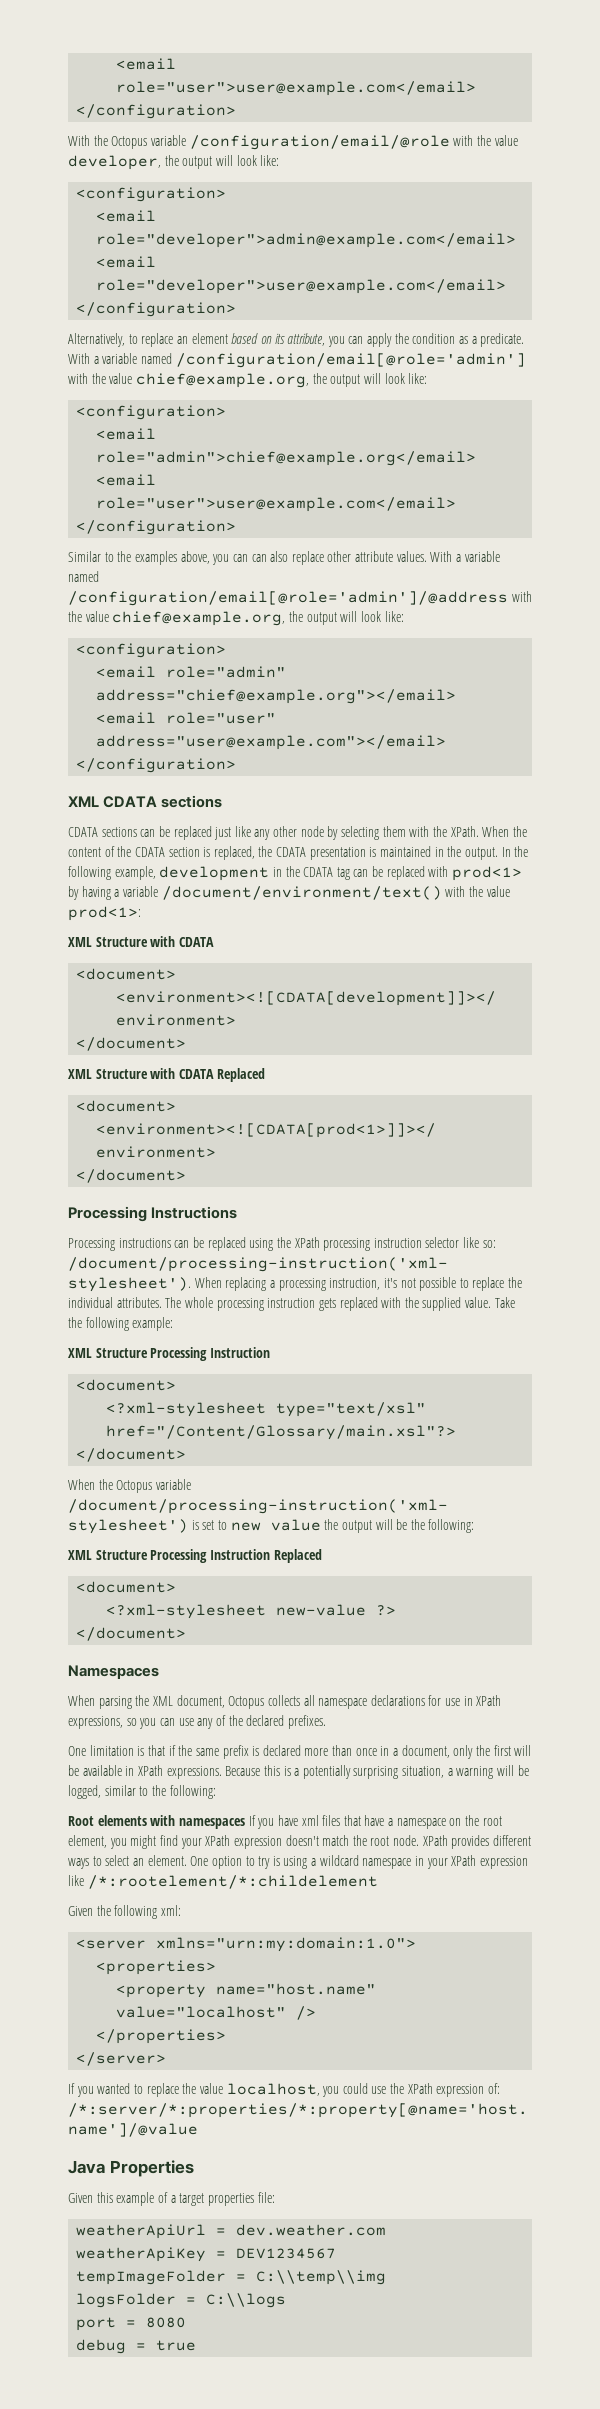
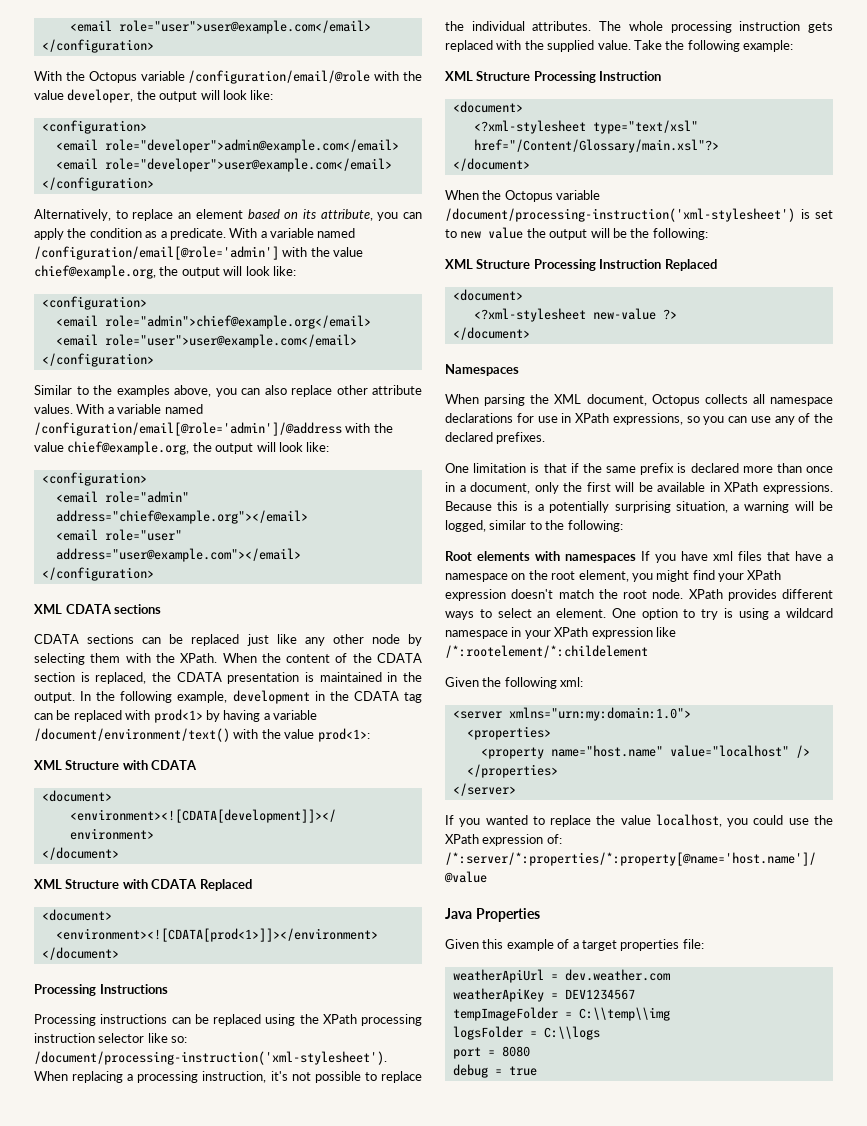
- Similar to the examples above, you can can also replace other attribute values.
+ Similar to the examples above, you can also replace other attribute values.

